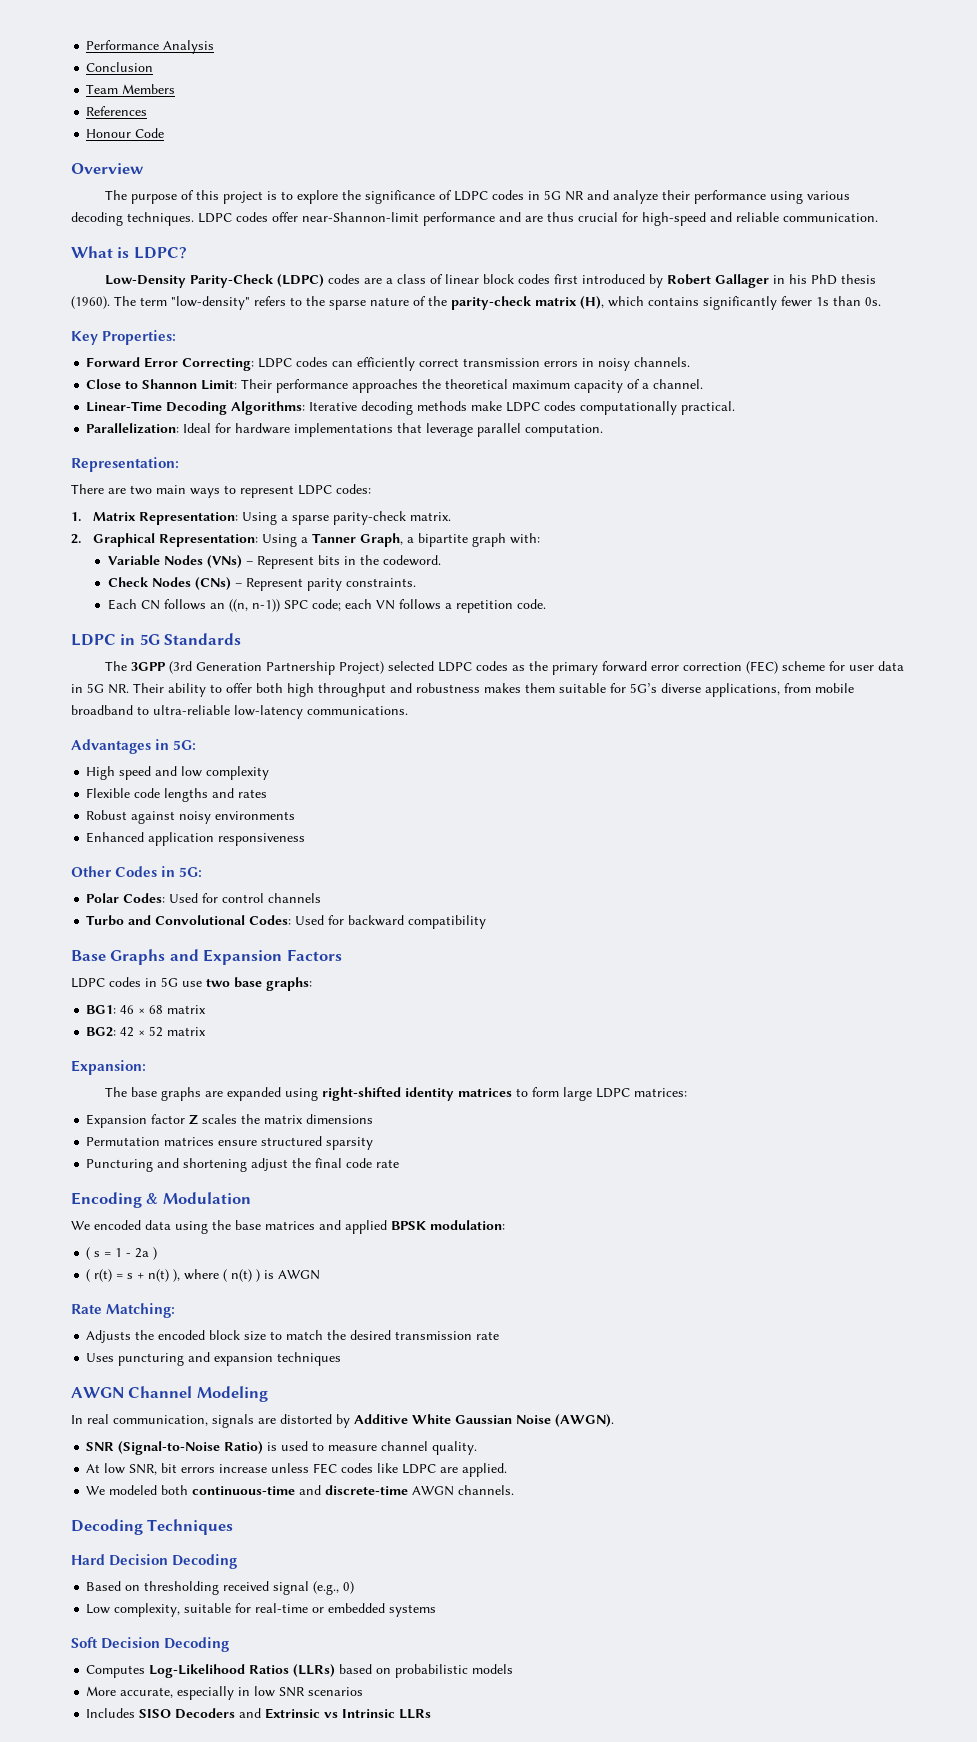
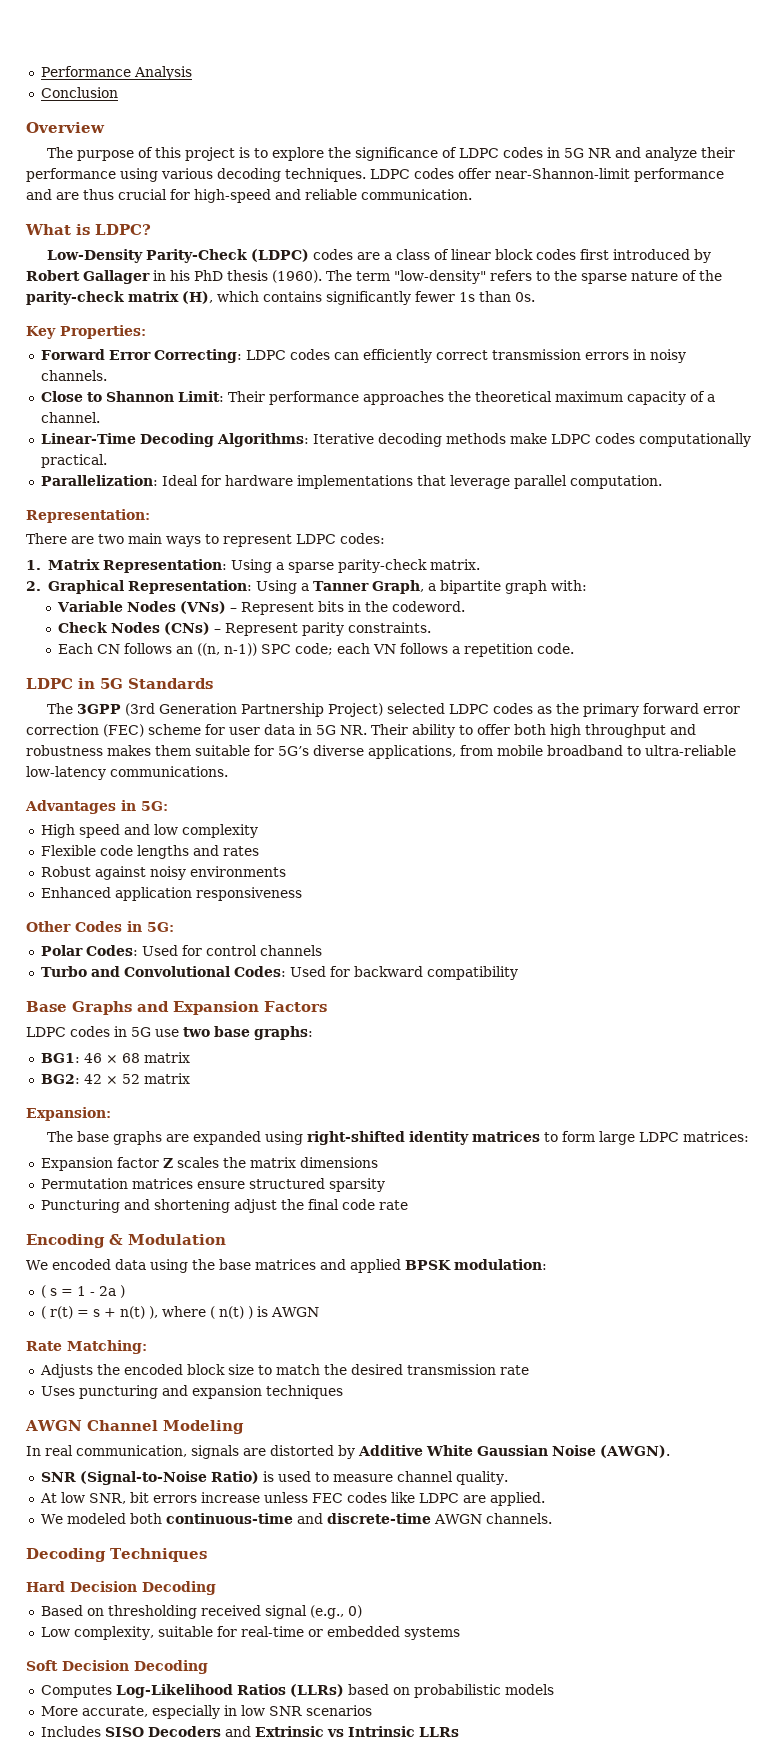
- Team Members
- References
- Honour Code

